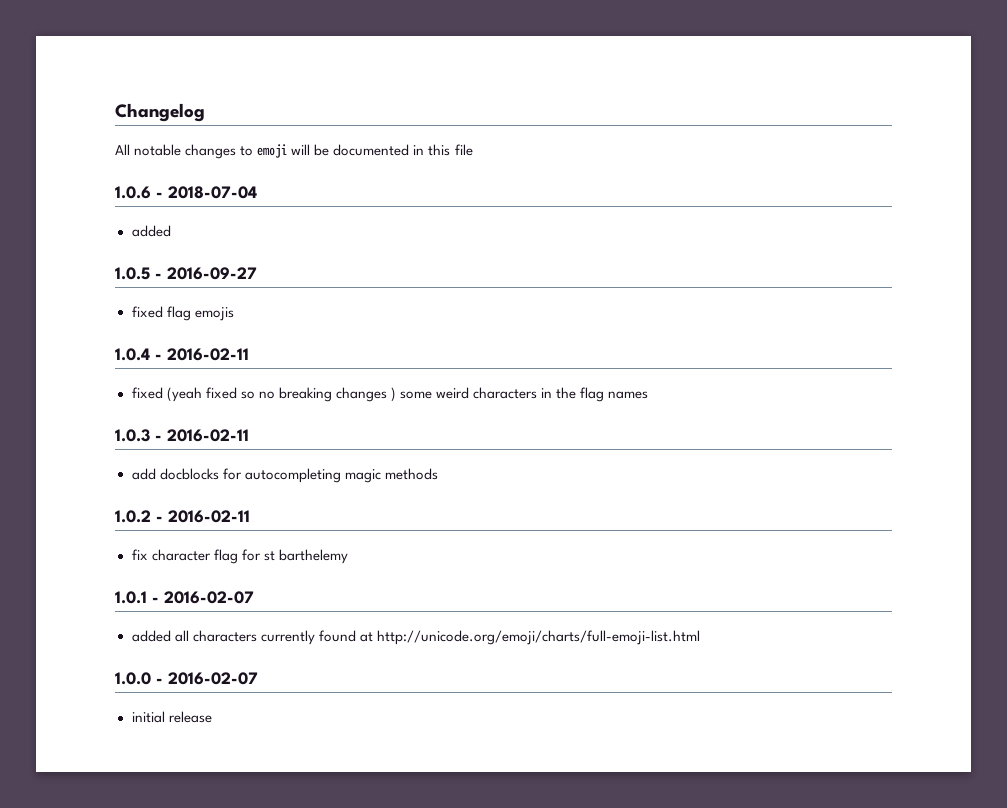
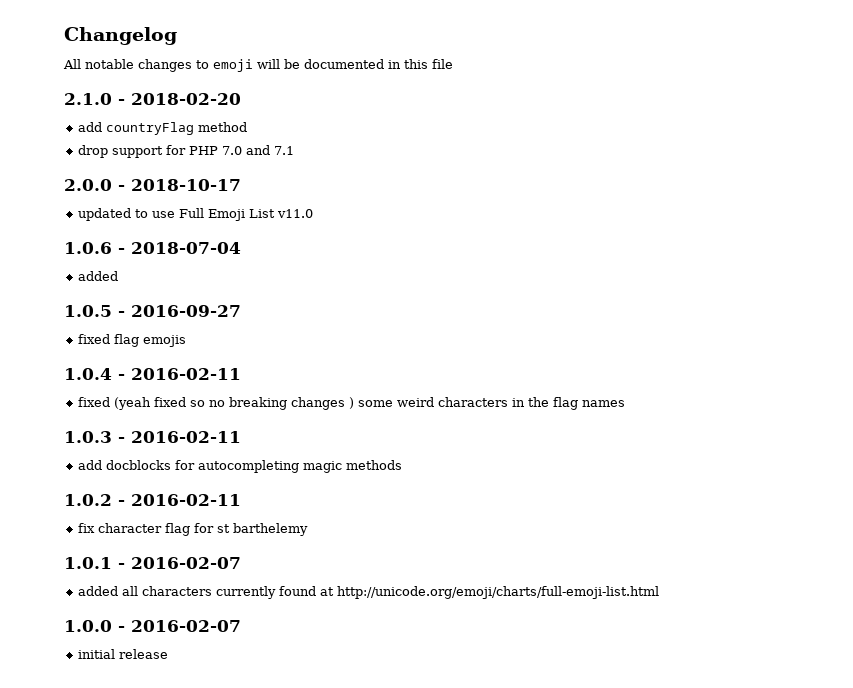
+ 2.1.0 - 2018-02-20
+ add countryFlag method
+ drop support for PHP 7.0 and 7.1
+ 2.0.0 - 2018-10-17
+ updated to use Full Emoji List v11.0

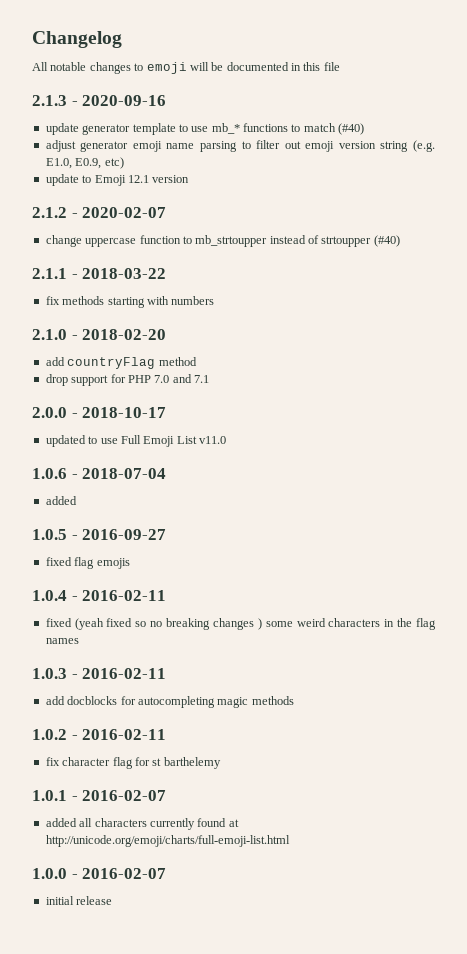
+ 2.1.3 - 2020-09-16
+ update generator template to use mb_* functions to match (#40)
+ adjust generator emoji name parsing to filter out emoji version string (e.g. E1.0, E0.9, etc)
+ update to Emoji 12.1 version
+ 2.1.2 - 2020-02-07
+ change uppercase function to mb_strtoupper instead of strtoupper (#40)
+ 2.1.1 - 2018-03-22
+ fix methods starting with numbers

